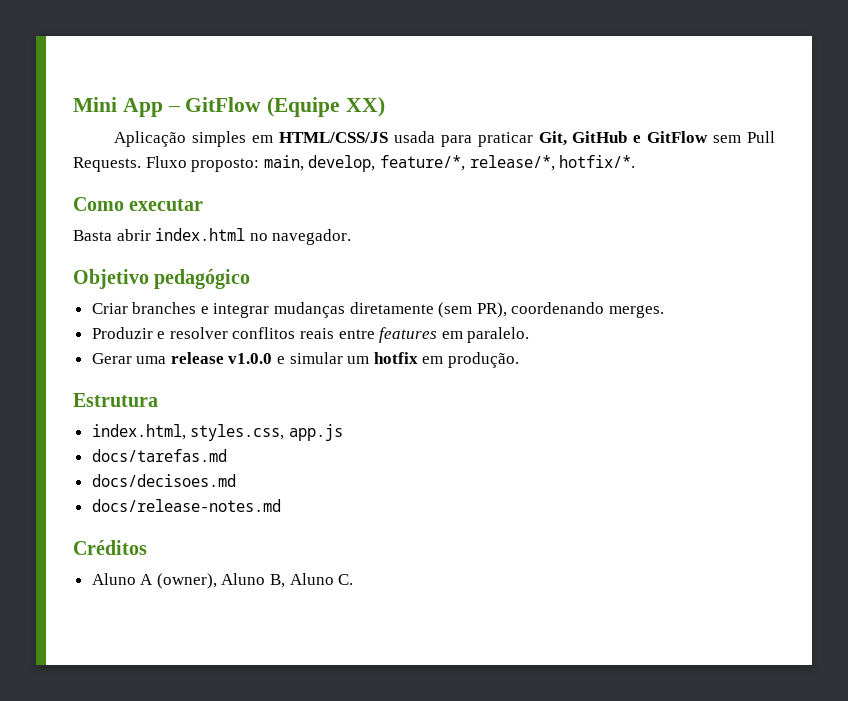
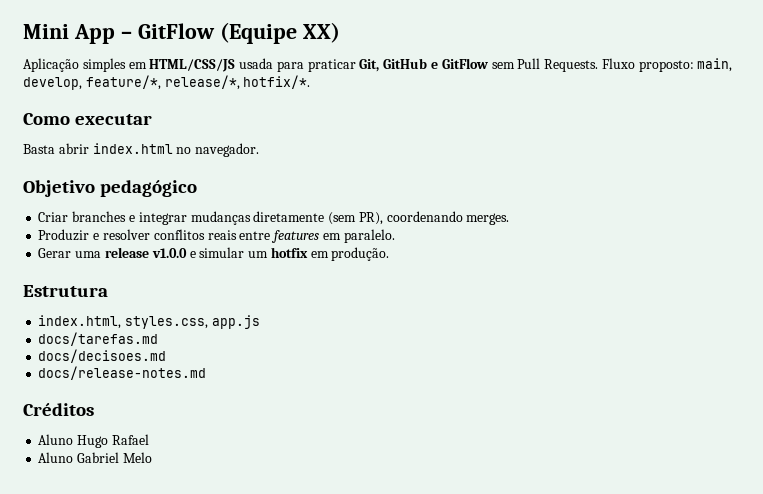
- Aluno A (owner), Aluno B, Aluno C.
+ Aluno Hugo Rafael
+ Aluno Gabriel Melo

